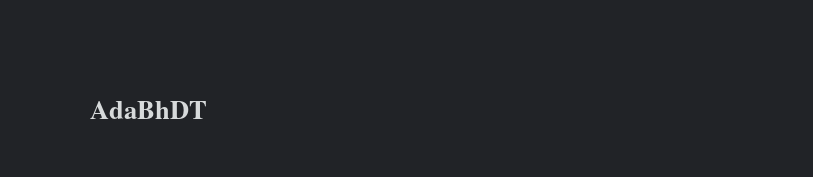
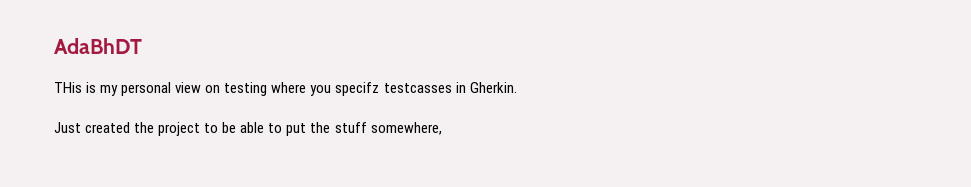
+ THis is my personal view on testing where you specifz testcasses in Gherkin.
+ Just created the project to be able to put the stuff somewhere,

